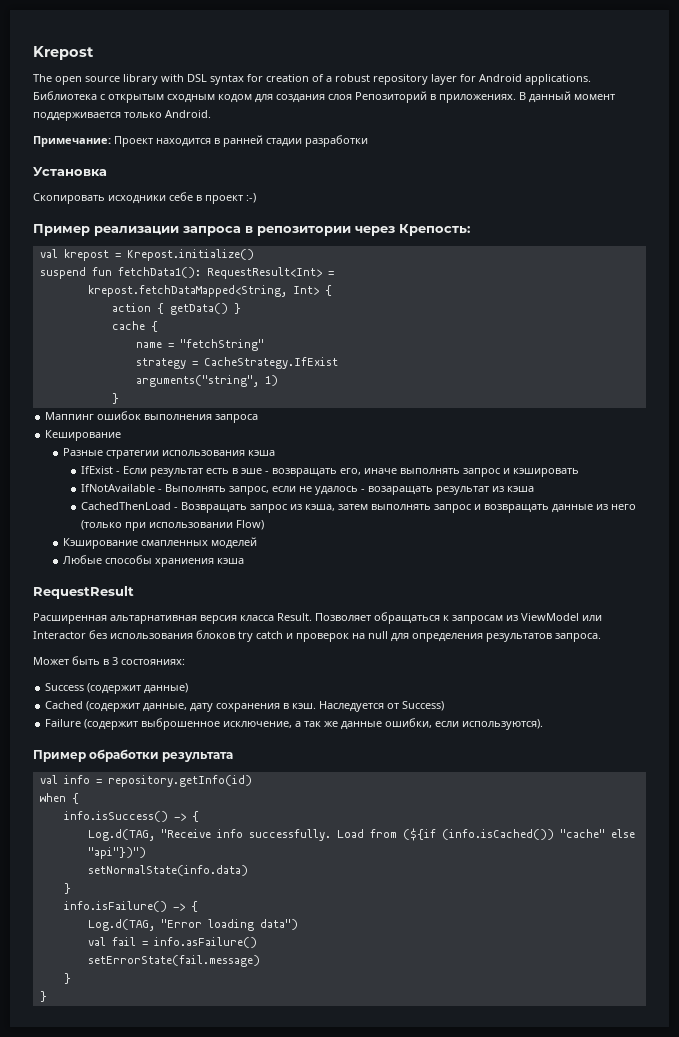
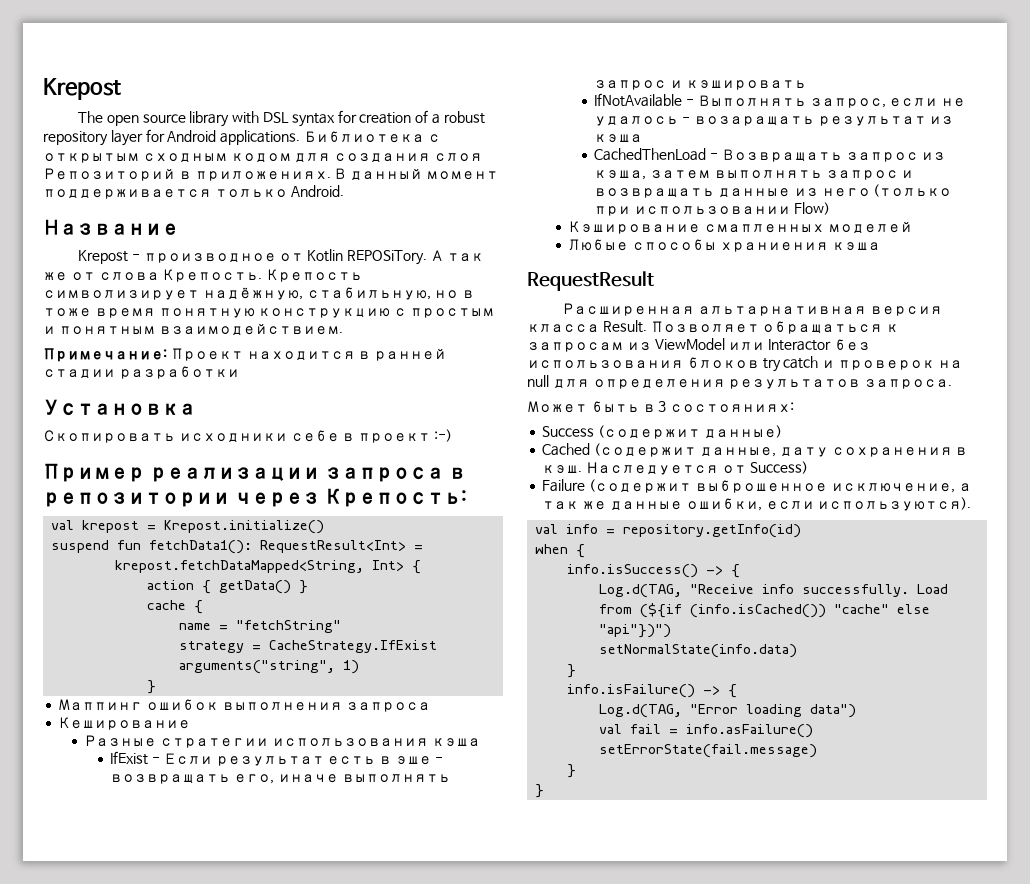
+ Название
+ Krepost - производное от Kotlin REPOSiTory. А так же от слова Крепость. Крепость символизирует надёжную, стабильную, но в тоже время понятную конструкцию с простым и понятным взаимодействием.
- Пример обработки результата

